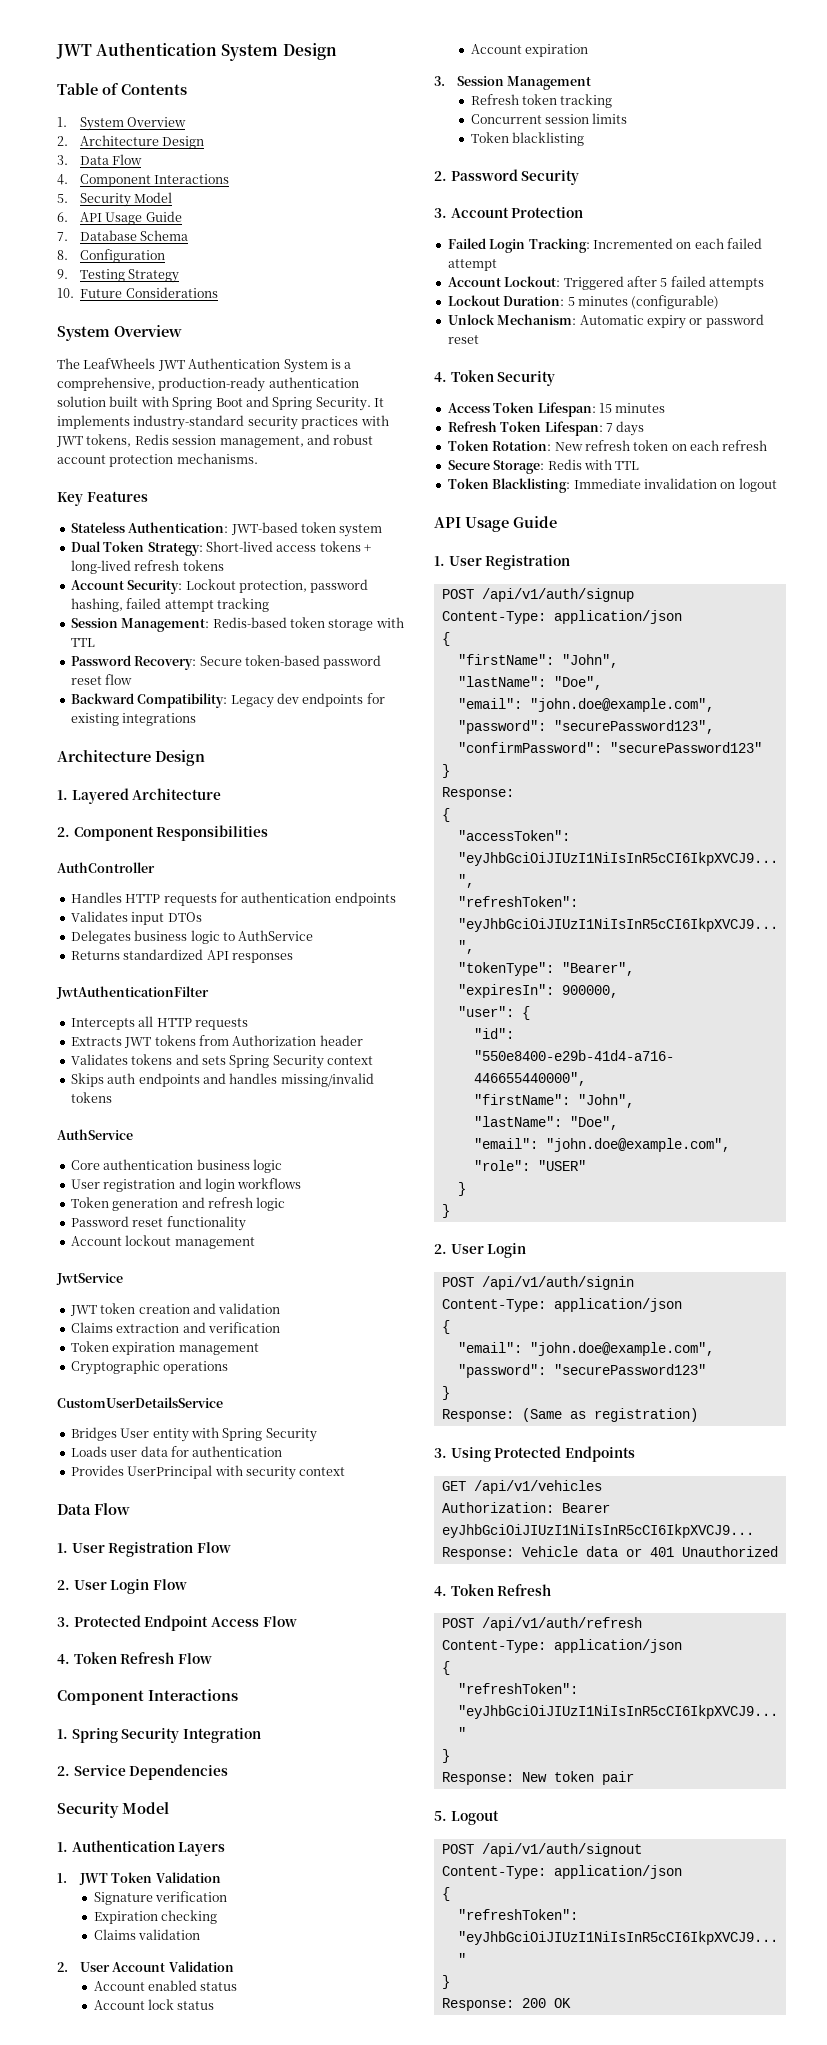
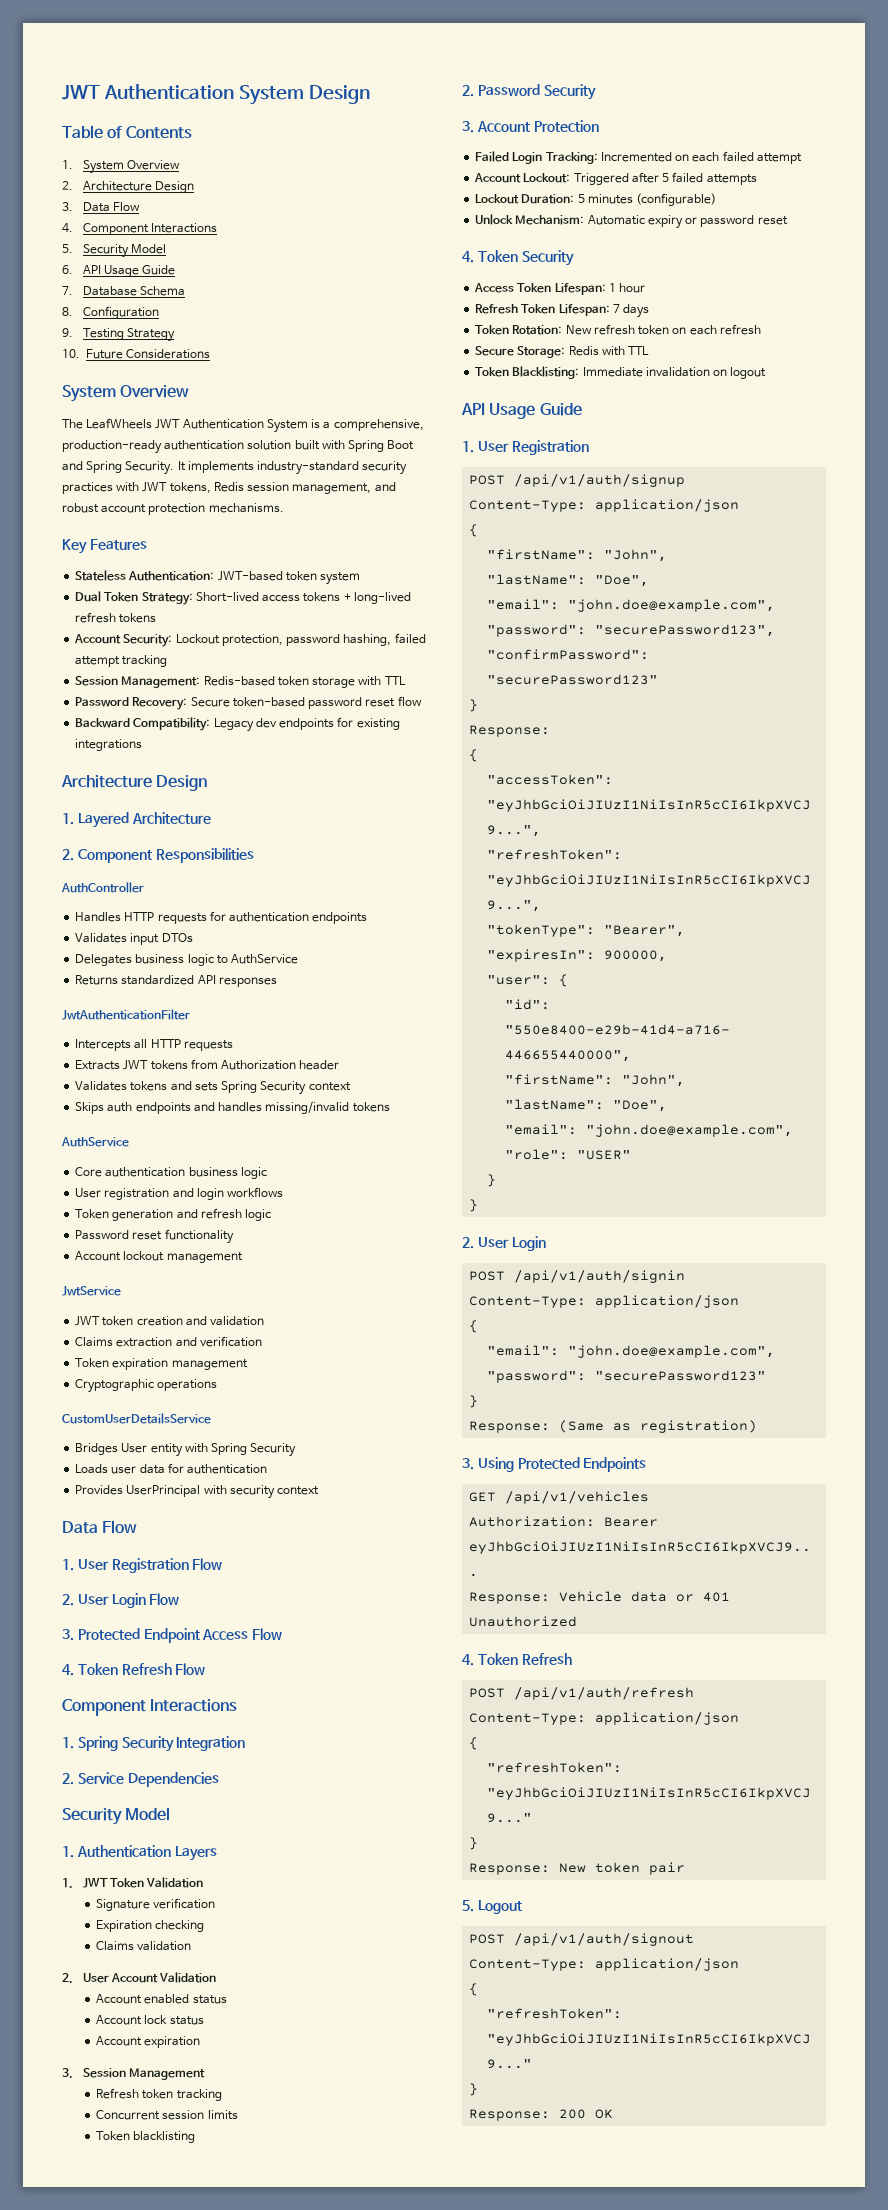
- Access Token Lifespan: 15 minutes
+ Access Token Lifespan: 1 hour

